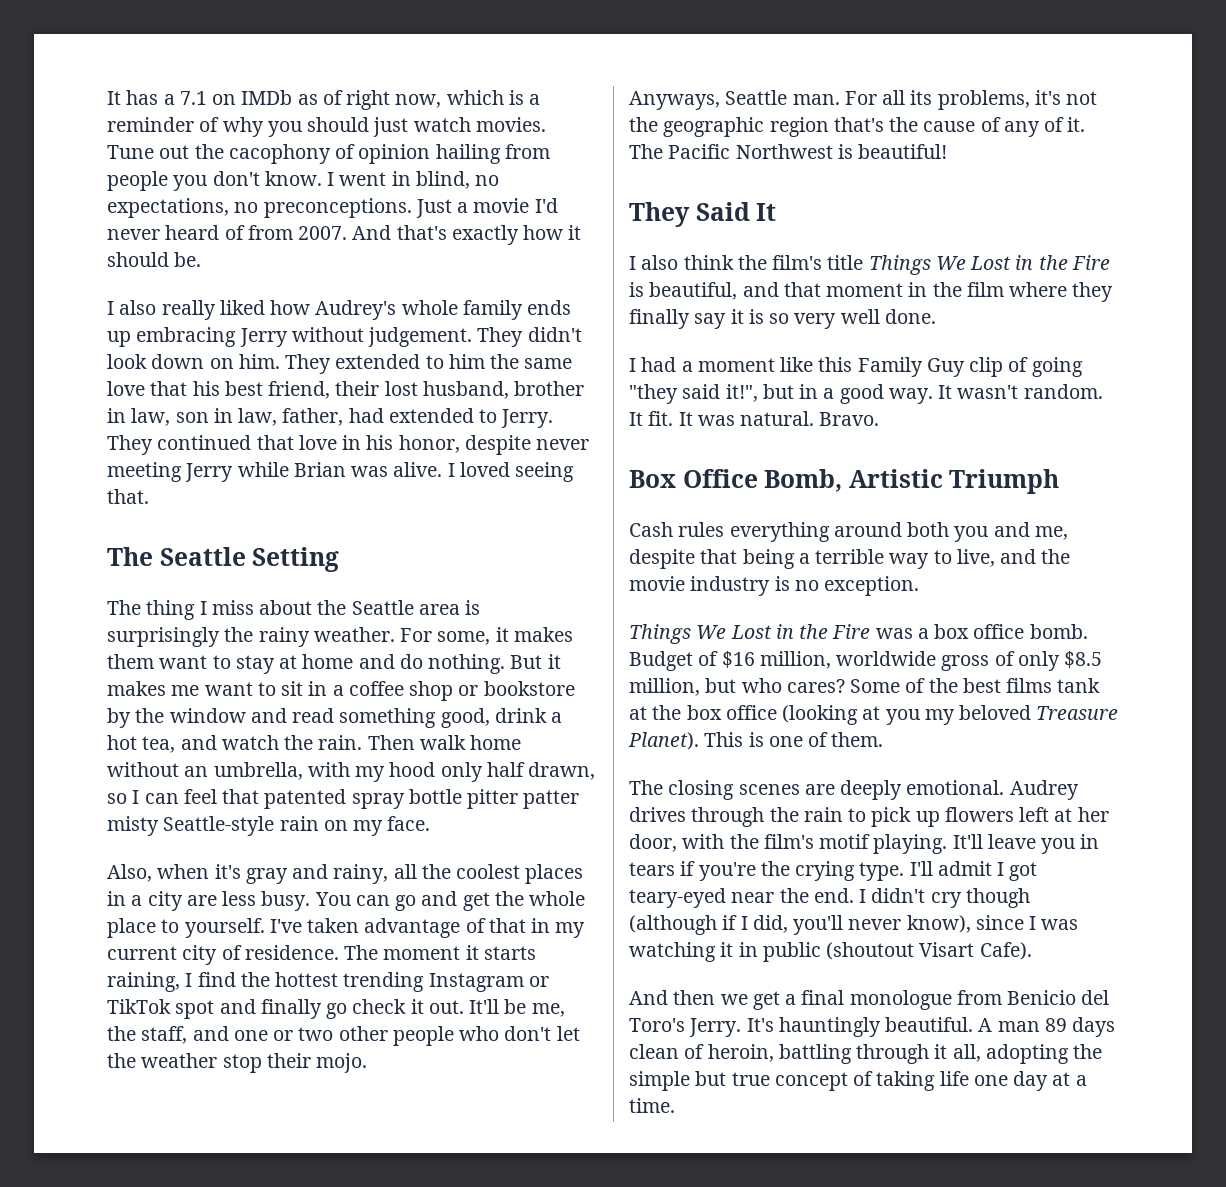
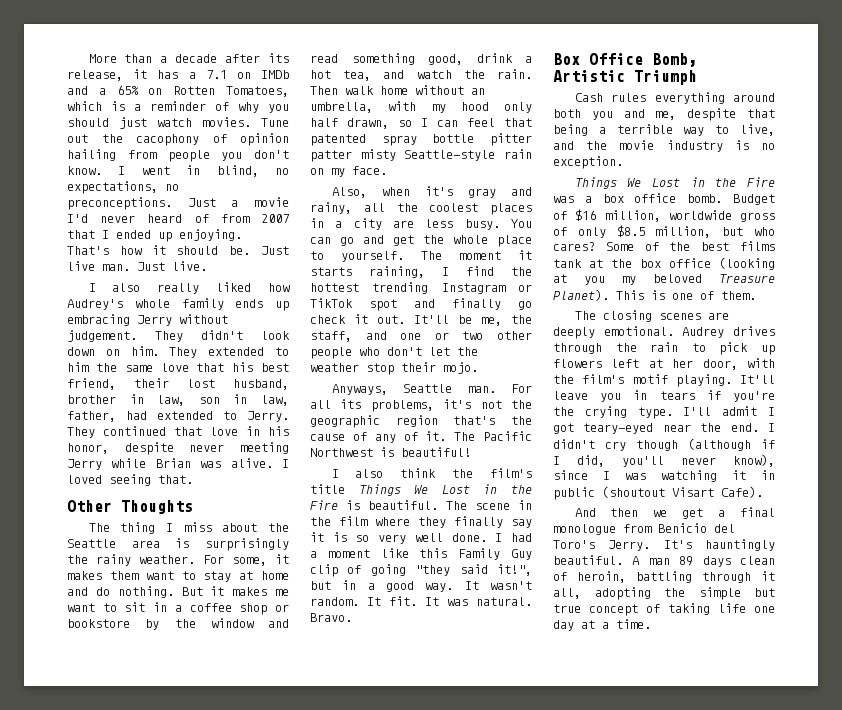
- It has a 7.1 on IMDb as of right now, which is a reminder of why you should just watch movies.
+ More than a decade after its release, it has a 7.1 on IMDb and a 65% on Rotten Tomatoes, which is a reminder of why you should just watch movies.
- Just a movie I'd never heard of from 2007. And that's exactly how it should be.
+ Just a movie I'd never heard of from 2007 that I ended up enjoying. That's how it should be. Just live man. Just live.
- The Seattle Setting
+ Other Thoughts
- I've taken advantage of that in my current city of residence.
- They Said It
- I also think the film's title Things We Lost in the Fire is beautiful, and that moment in the film where they finally say it is so very well done.
- I had a moment like this Family Guy clip of going "they said it!", but in a good way.
+ I also think the film's title Things We Lost in the Fire is beautiful. The scene in the film where they finally say it is so very well done. I had a moment like this Family Guy clip of going "they said it!", but in a good way.

